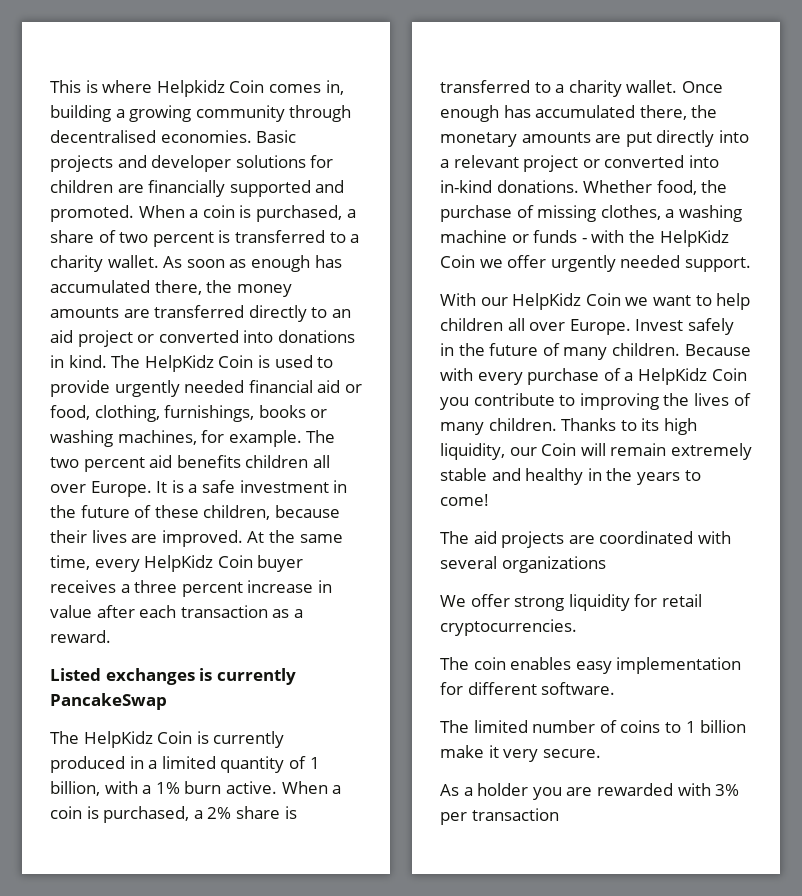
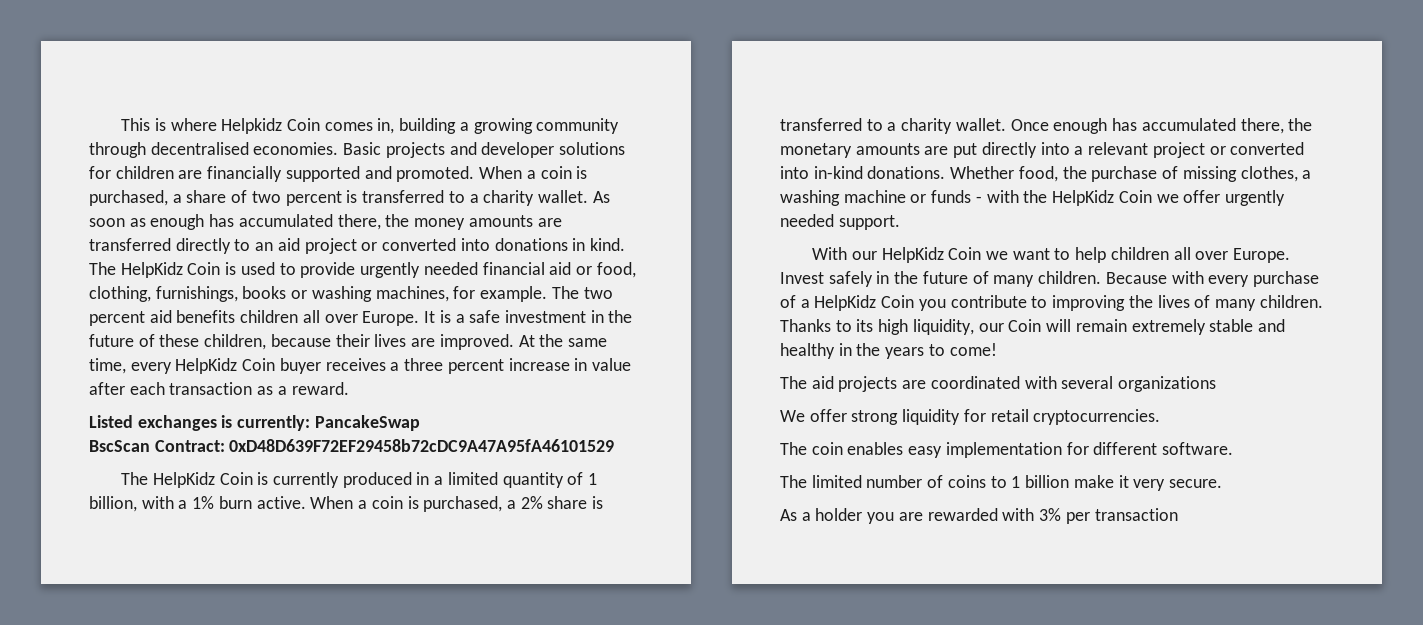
- Listed exchanges is currently PancakeSwap
+ Listed exchanges is currently: PancakeSwap
+ BscScan Contract: 0xD48D639F72EF29458b72cDC9A47A95fA46101529

